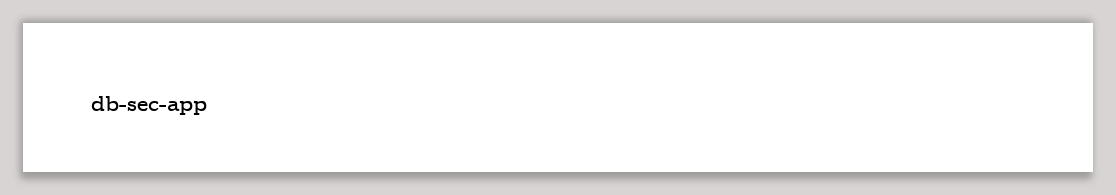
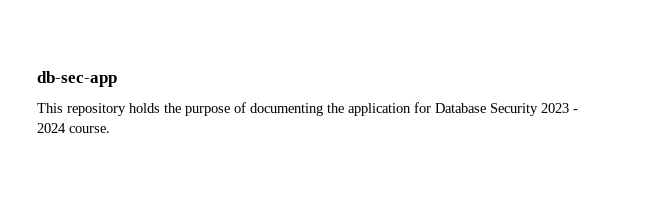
+ This repository holds the purpose of documenting the application for Database Security 2023 - 2024 course.

